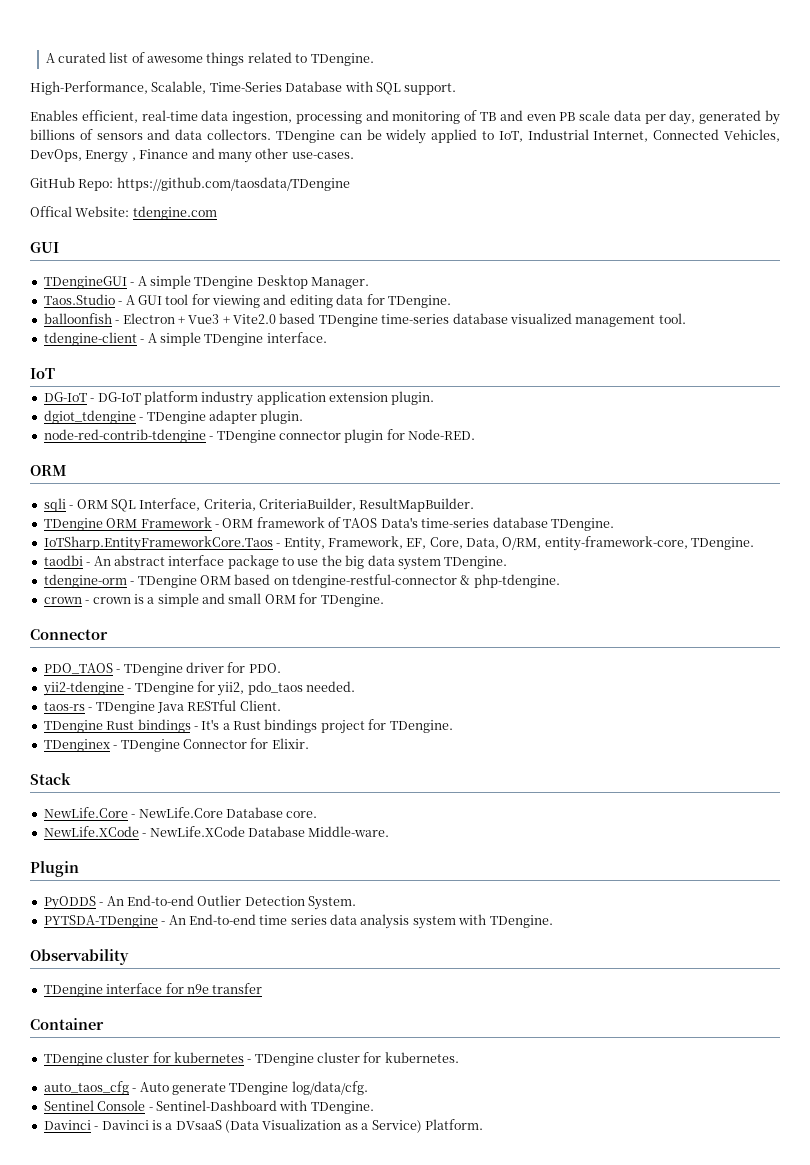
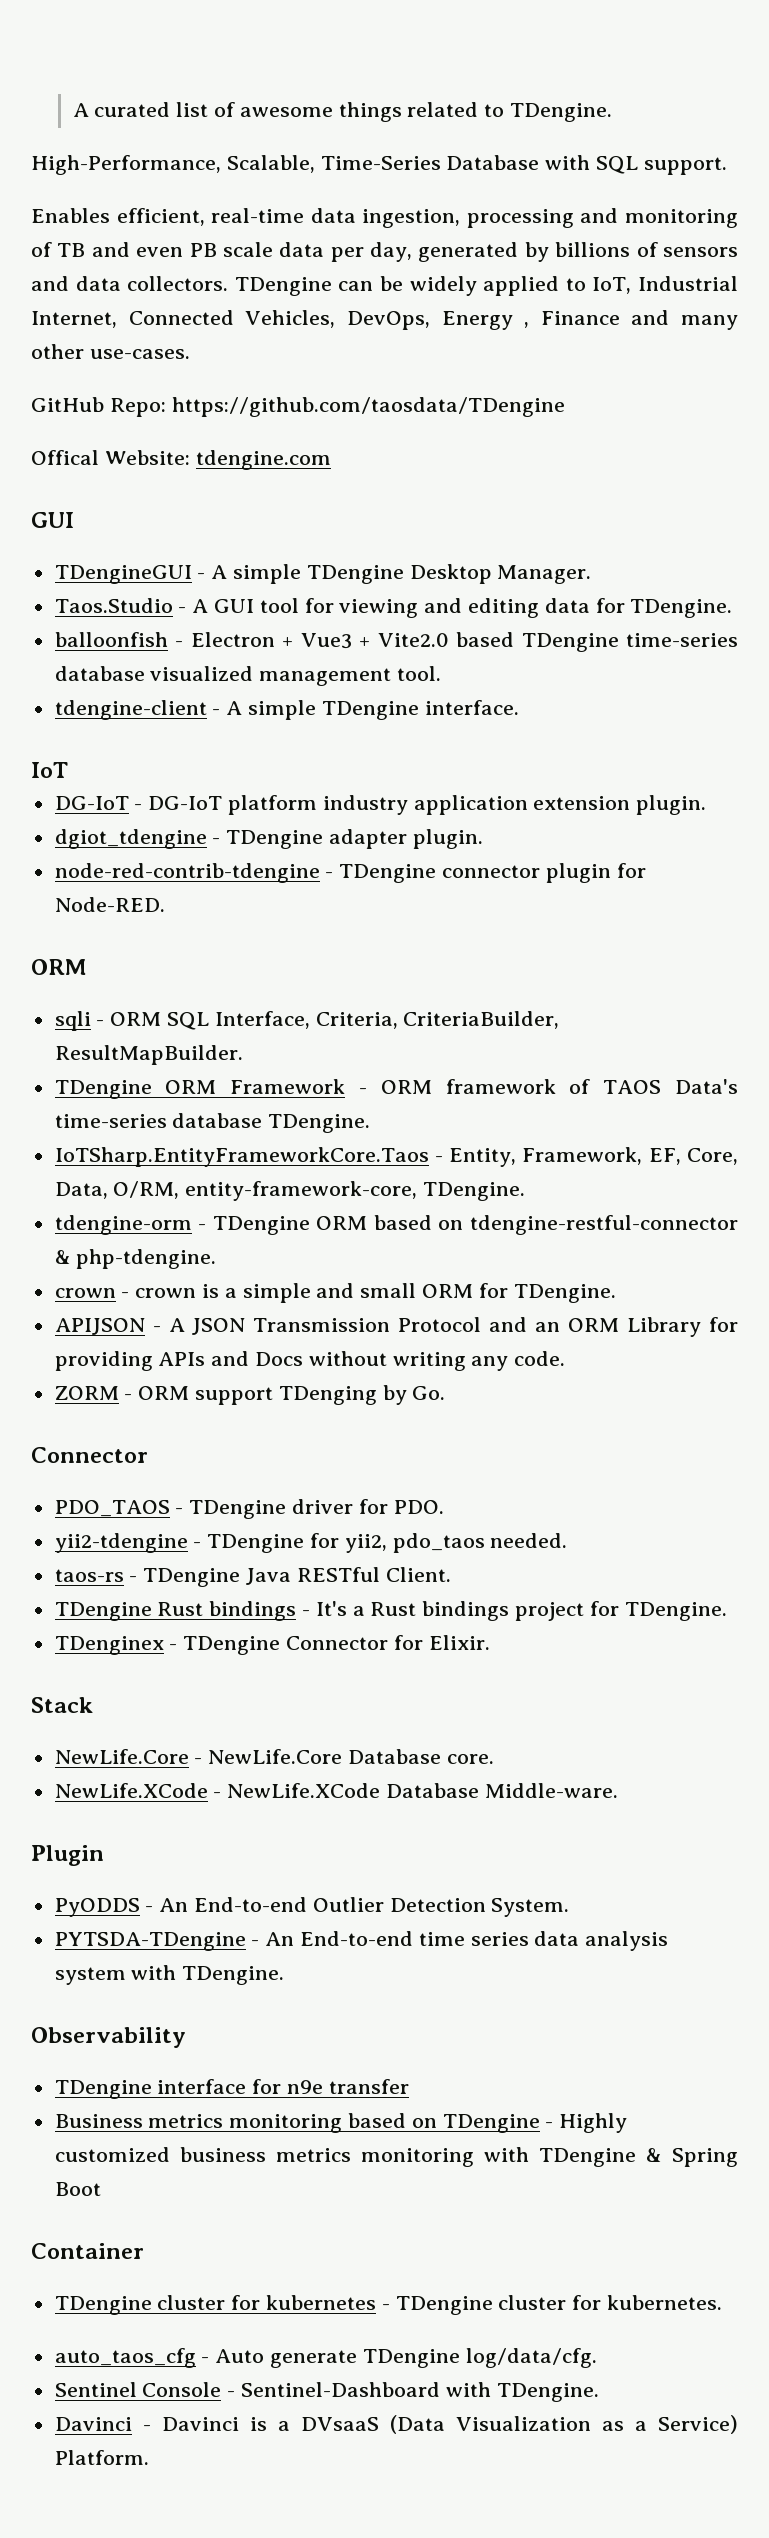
- taodbi - An abstract interface package to use the big data system TDengine.
+ APIJSON - A JSON Transmission Protocol and an ORM Library for providing APIs and Docs without writing any code.
+ ZORM - ORM support TDenging by Go.
+ Business metrics monitoring based on TDengine - Highly customized business metrics monitoring with TDengine & Spring Boot

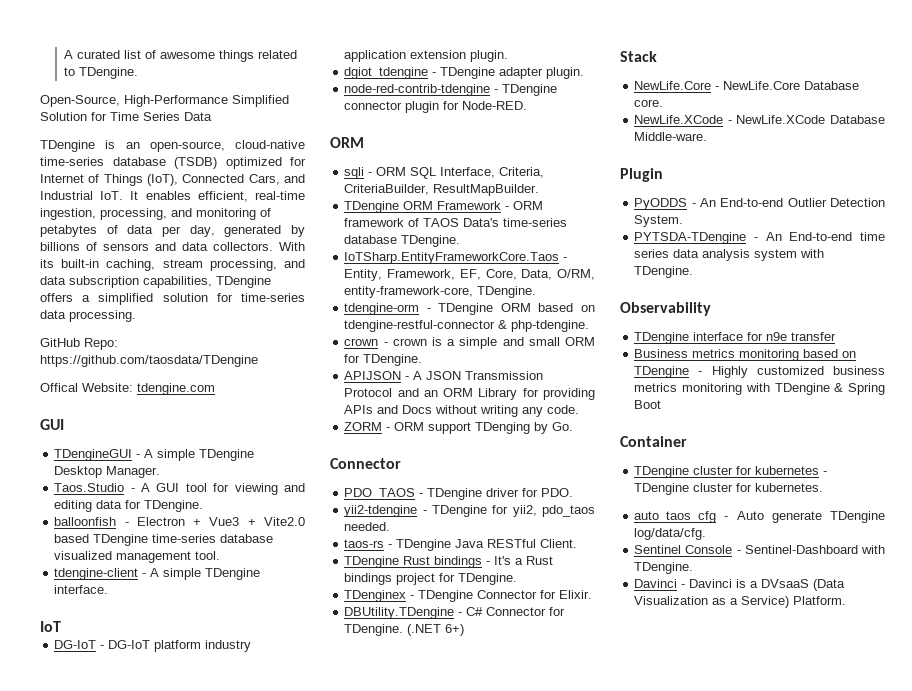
- High-Performance, Scalable, Time-Series Database with SQL support.
- Enables efficient, real-time data ingestion, processing and monitoring of TB and even PB scale data per day, generated by billions of sensors and data collectors.
+ Open‑Source, High‑Performance Simplified Solution for Time Series Data
+ TDengine is an open-source, cloud-native time-series database (TSDB) optimized for Internet of Things (IoT), Connected Cars, and Industrial IoT. It enables efficient, real-time ingestion, processing, and monitoring of petabytes of data per day, generated by billions of sensors and data collectors.
- TDengine can be widely applied to IoT, Industrial Internet, Connected Vehicles, DevOps, Energy , Finance and many other use-cases.
+ With its built-in caching, stream processing, and data subscription capabilities, TDengine offers a simplified solution for time-series data processing.
+ DBUtility.TDengine - C# Connector for TDengine. (.NET 6+)

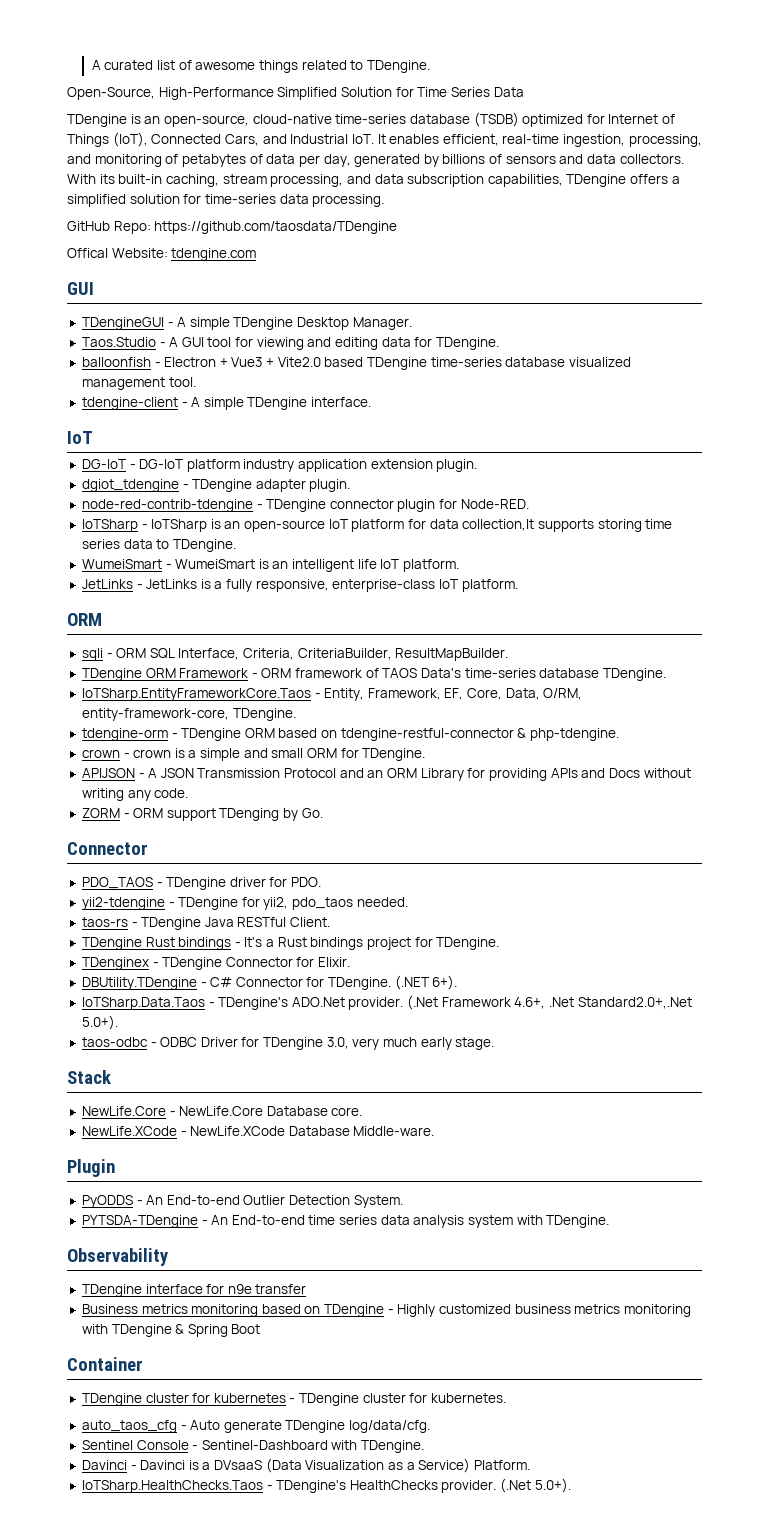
+ IoTSharp - IoTSharp is an open-source IoT platform for data collection,It supports storing time series data to TDengine.
+ WumeiSmart - WumeiSmart is an intelligent life IoT platform.
+ JetLinks - JetLinks is a fully responsive, enterprise-class IoT platform.
- (.NET 6+)
+ (.NET 6+).
+ IoTSharp.Data.Taos - TDengine's ADO.Net provider. (.Net Framework 4.6+, .Net Standard2.0+,.Net 5.0+).
+ taos-odbc - ODBC Driver for TDengine 3.0, very much early stage.
+ IoTSharp.HealthChecks.Taos - TDengine's HealthChecks provider. (.Net 5.0+).

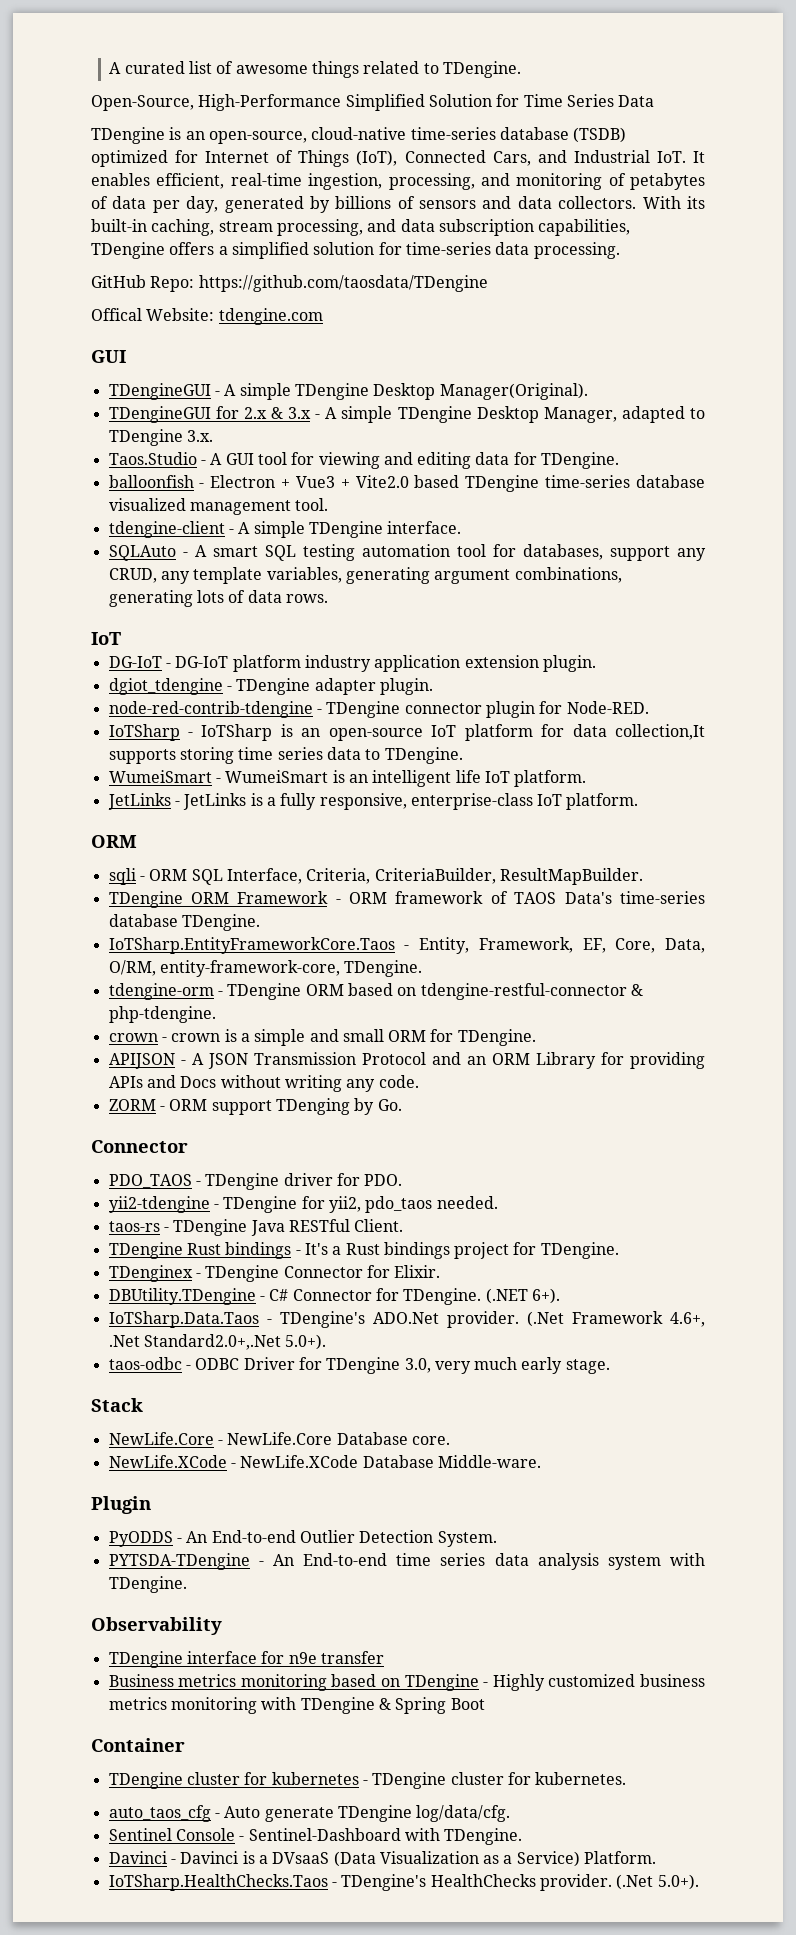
- TDengineGUI - A simple TDengine Desktop Manager.
+ TDengineGUI - A simple TDengine Desktop Manager(Original).
+ TDengineGUI for 2.x & 3.x - A simple TDengine Desktop Manager, adapted to TDengine 3.x.
+ SQLAuto - A smart SQL testing automation tool for databases, support any CRUD, any template variables, generating argument combinations, generating lots of data rows.

